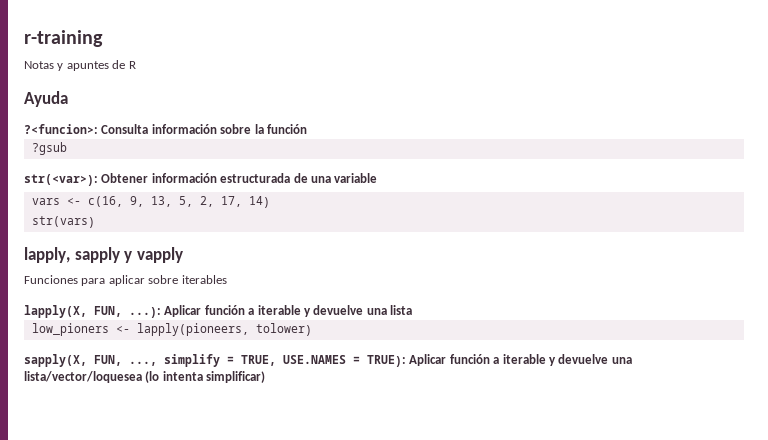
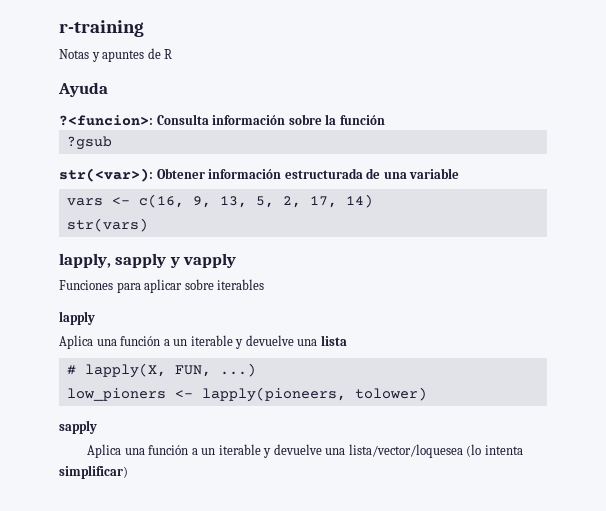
- lapply(X, FUN, ...): Aplicar función a iterable y devuelve una lista
+ lapply
+ Aplica una función a un iterable y devuelve una lista
+ # lapply(X, FUN, ...)
  low_pioners <- lapply(pioneers, tolower)
- sapply(X, FUN, ..., simplify = TRUE, USE.NAMES = TRUE): Aplicar función a iterable y devuelve una lista/vector/loquesea (lo intenta simplificar)
+ sapply
+ Aplica una función a un iterable y devuelve una lista/vector/loquesea (lo intenta simplificar)

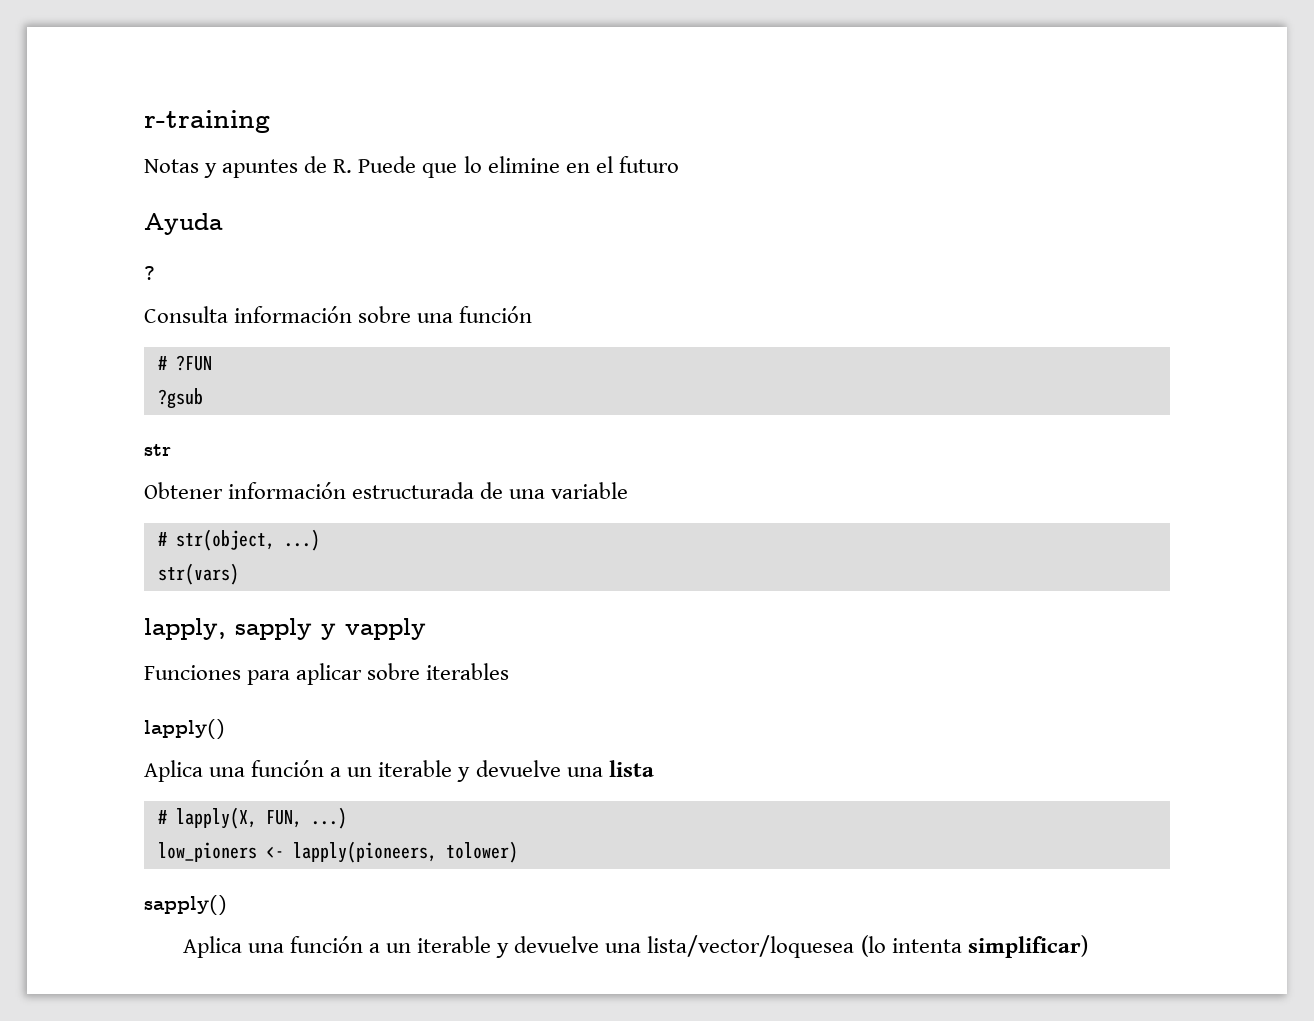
- Notas y apuntes de R
+ Notas y apuntes de R. Puede que lo elimine en el futuro
- ?<funcion>: Consulta información sobre la función
+ ?
+ Consulta información sobre una función
+ # ?FUN
- str(<var>): Obtener información estructurada de una variable
+ str
+ Obtener información estructurada de una variable
- vars <- c(16, 9, 13, 5, 2, 17, 14)
+ # str(object, ...)
- lapply
+ lapply()
  low_pioners <- lapply(pioneers, tolower)
- sapply
+ sapply()

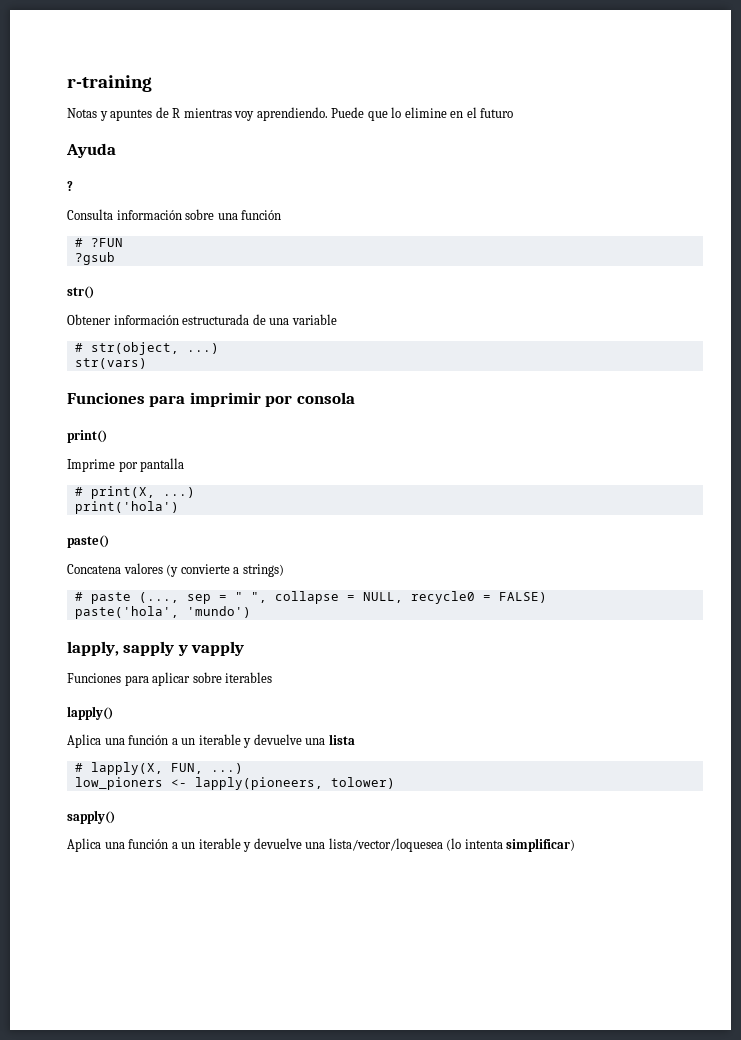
- Notas y apuntes de R. Puede que lo elimine en el futuro
+ Notas y apuntes de R mientras voy aprendiendo. Puede que lo elimine en el futuro
- str
+ str()
+ Funciones para imprimir por consola
+ print()
+ Imprime por pantalla
+ # print(X, ...)
+ print('hola')
+ paste()
+ Concatena valores (y convierte a strings)
+ # paste (..., sep = " ", collapse = NULL, recycle0 = FALSE)
+ paste('hola', 'mundo')

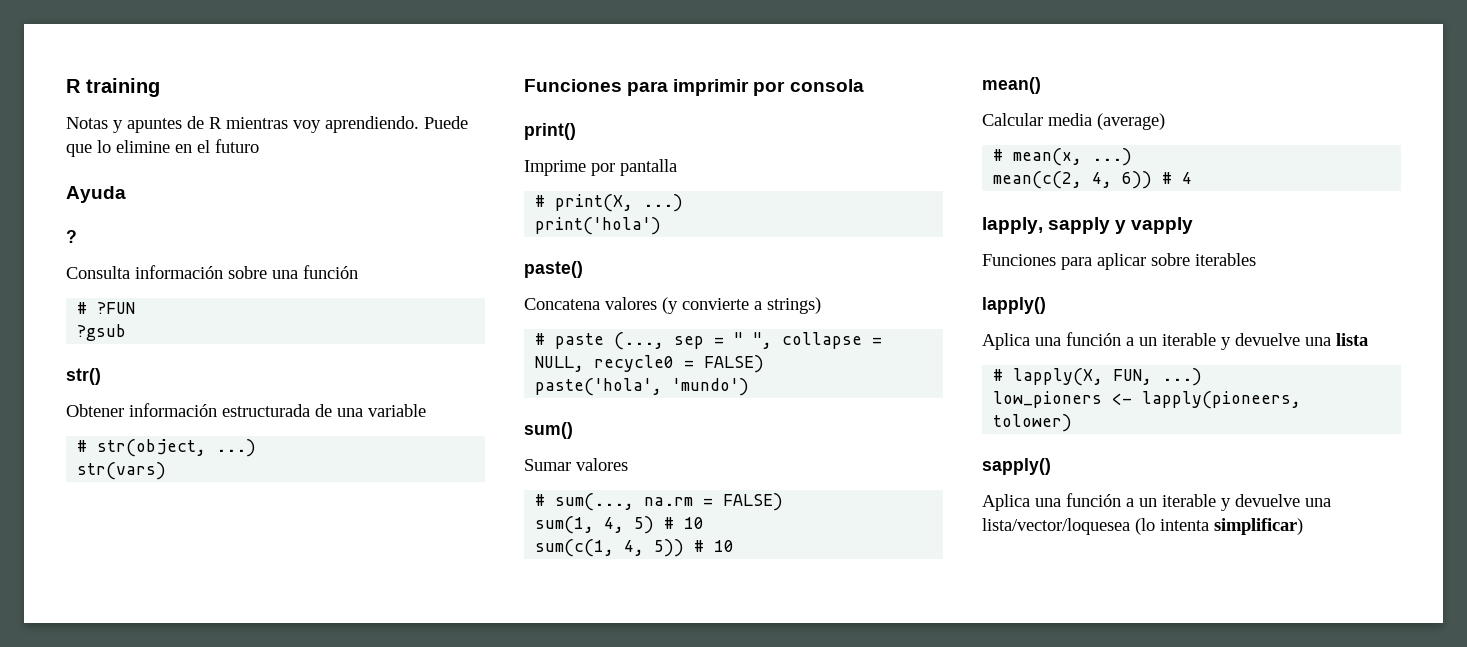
- r-training
+ R training
+ sum()
+ Sumar valores
+ # sum(..., na.rm = FALSE)
+ sum(1, 4, 5) # 10
+ sum(c(1, 4, 5)) # 10
+ mean()
+ Calcular media (average)
+ # mean(x, ...)
+ mean(c(2, 4, 6)) # 4

